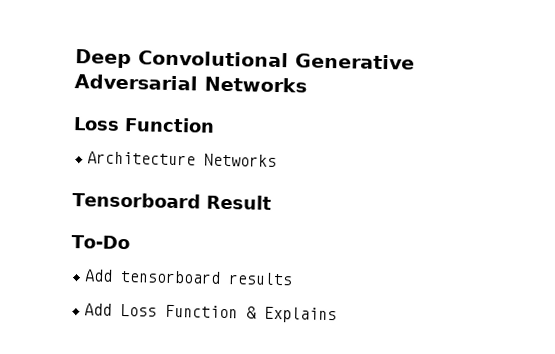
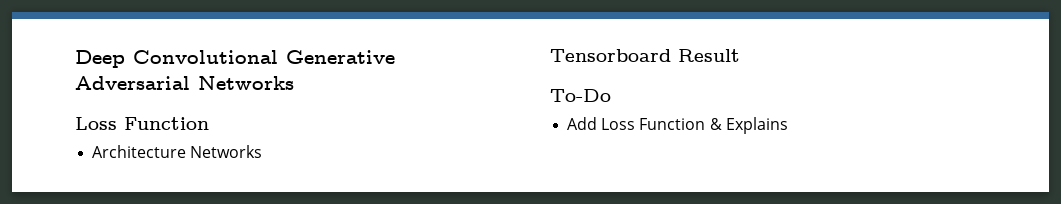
- Add tensorboard results

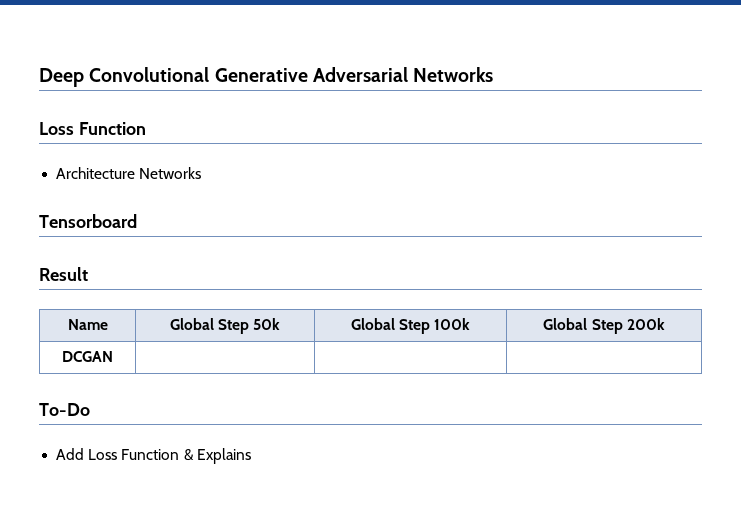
- Tensorboard Result
+ Tensorboard
+ Result
+ Name | Global Step 50k | Global Step 100k | Global Step 200k
+ DCGAN | | |

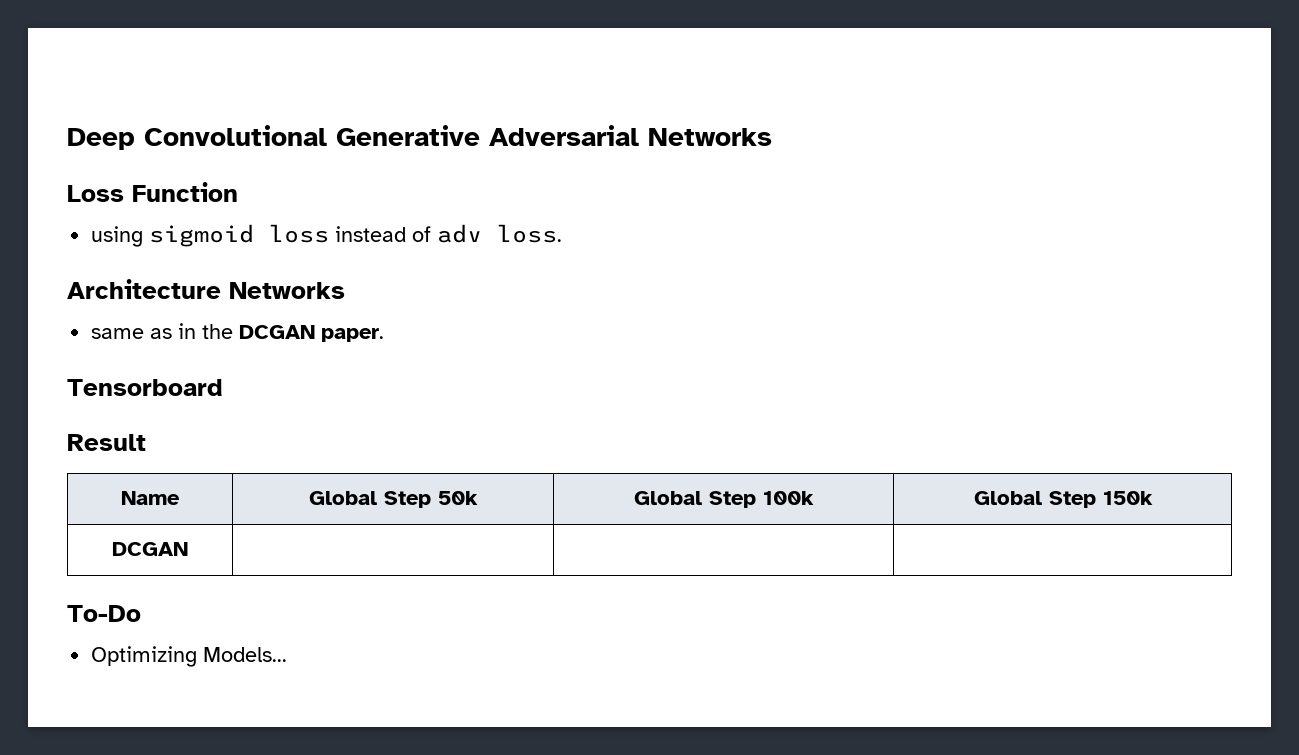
+ using sigmoid loss instead of adv loss.
  Architecture Networks
+ same as in the DCGAN paper.
- Name | Global Step 50k | Global Step 100k | Global Step 200k
+ Name | Global Step 50k | Global Step 100k | Global Step 150k
- Add Loss Function & Explains
+ Optimizing Models...

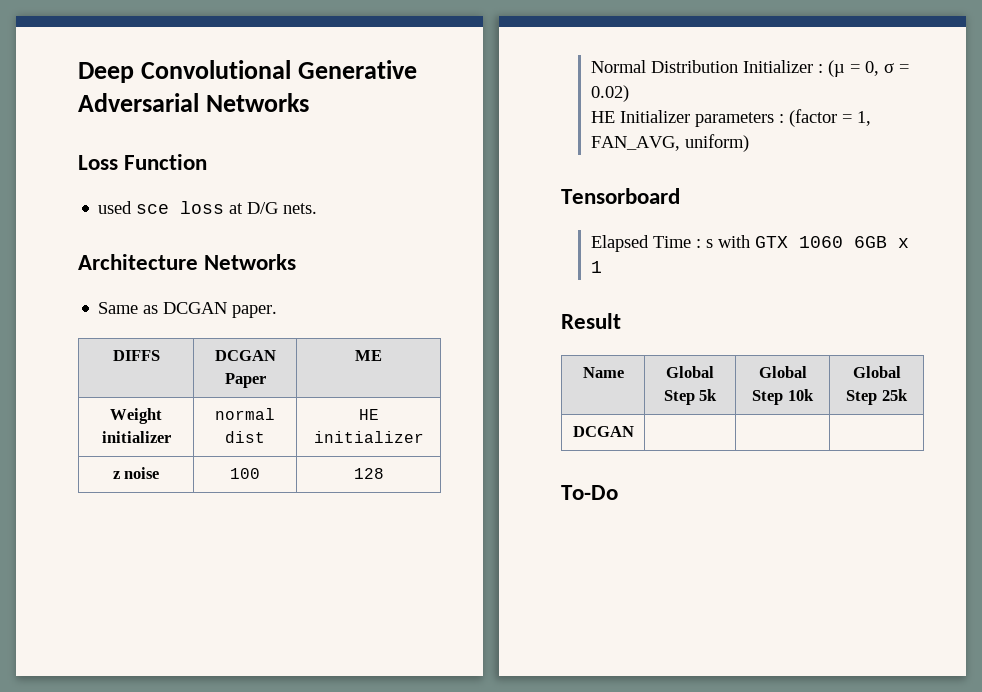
- using sigmoid loss instead of adv loss.
+ used sce loss at D/G nets.
  Architecture Networks
- same as in the DCGAN paper.
+ Same as DCGAN paper.
+ DIFFS | DCGAN Paper | ME
+ Weight initializer | normal dist | HE initializer
+ z noise | 100 | 128
+ Normal Distribution Initializer : (µ = 0, σ = 0.02)
+ HE Initializer parameters : (factor = 1, FAN_AVG, uniform)
  Tensorboard
+ Elapsed Time : s with GTX 1060 6GB x 1
- Name | Global Step 50k | Global Step 100k | Global Step 150k
+ Name | Global Step 5k | Global Step 10k | Global Step 25k
- Optimizing Models...

